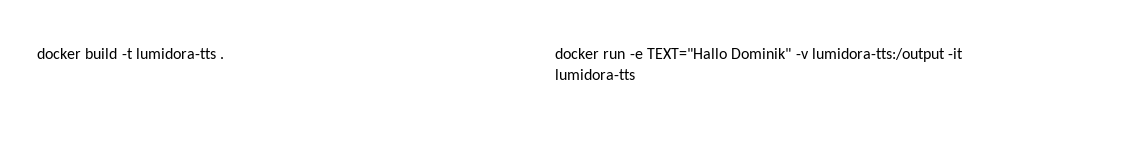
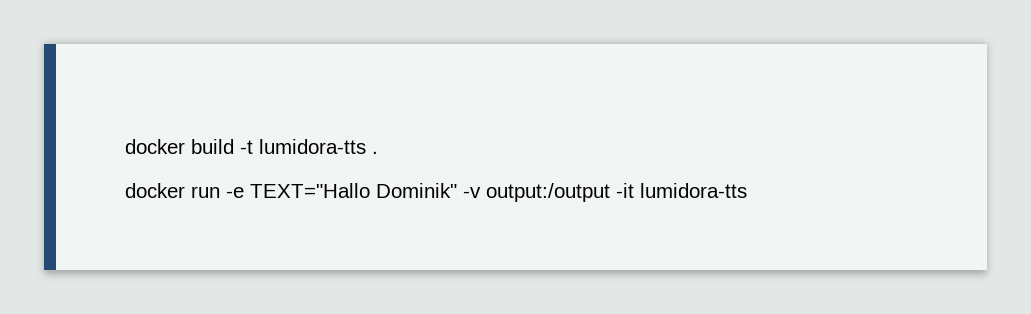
- docker run -e TEXT="Hallo Dominik" -v lumidora-tts:/output -it lumidora-tts
+ docker run -e TEXT="Hallo Dominik" -v output:/output -it lumidora-tts

